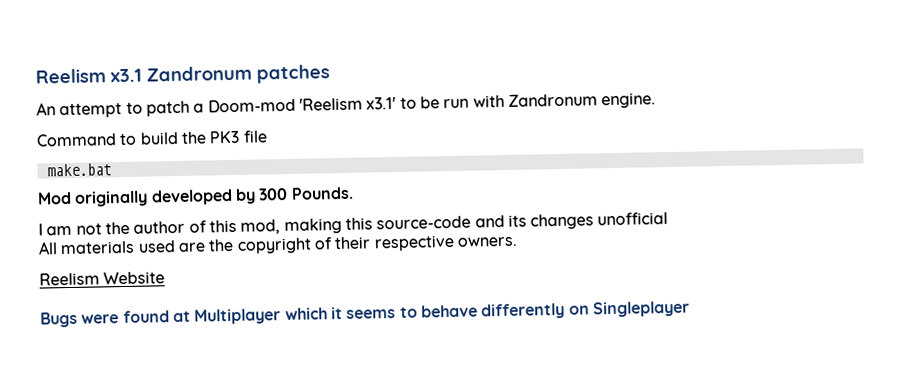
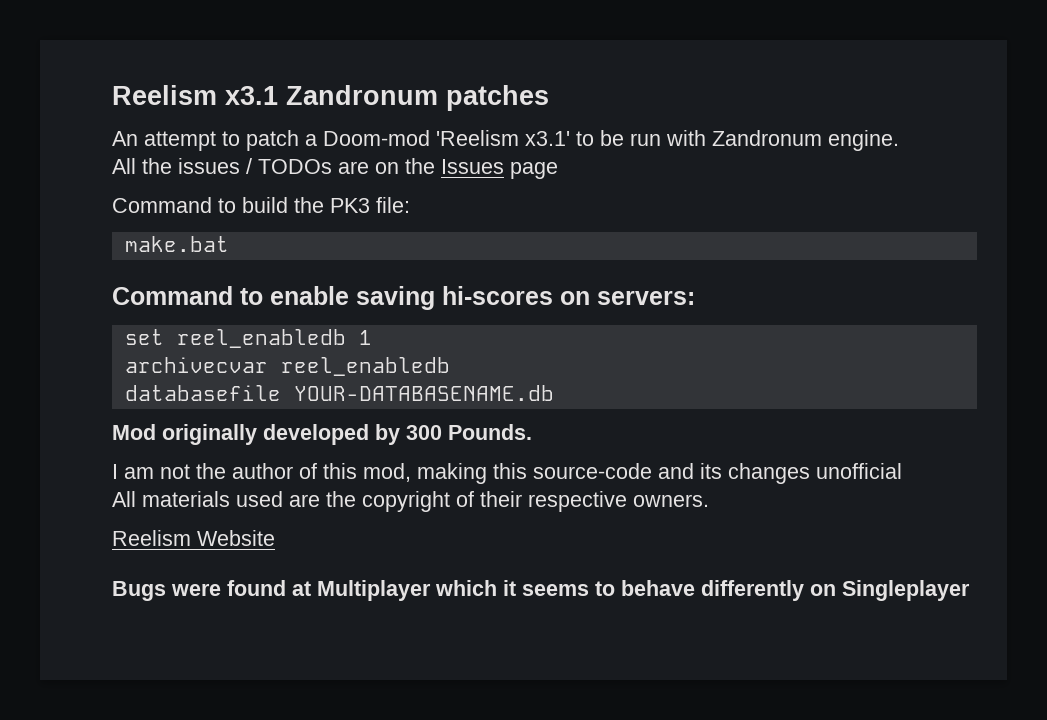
+ All the issues / TODOs are on the Issues page
- Command to build the PK3 file
+ Command to build the PK3 file:
+ Command to enable saving hi-scores on servers:
+ set reel_enabledb 1
+ archivecvar reel_enabledb
+ databasefile YOUR-DATABASENAME.db

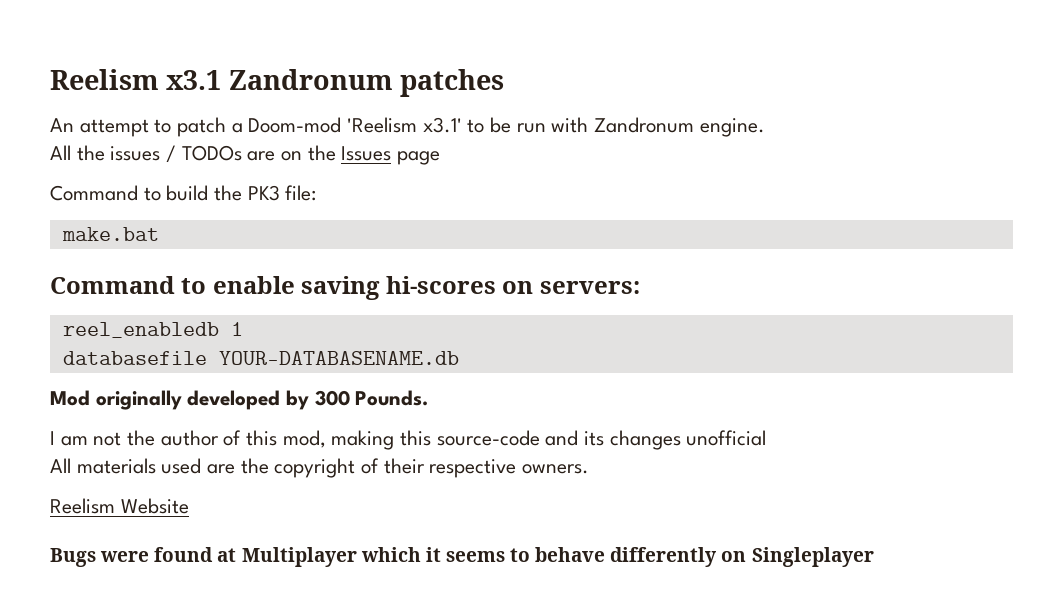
- set reel_enabledb 1
+ reel_enabledb 1
- archivecvar reel_enabledb

